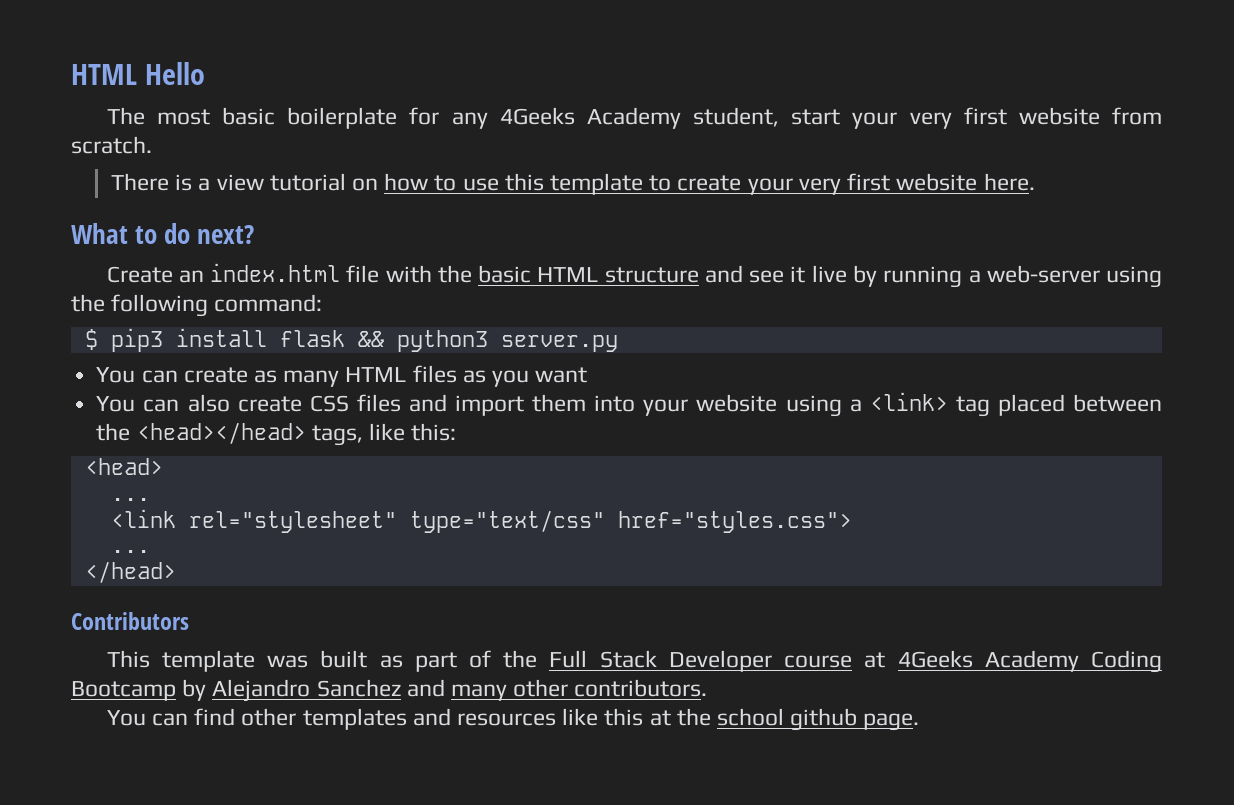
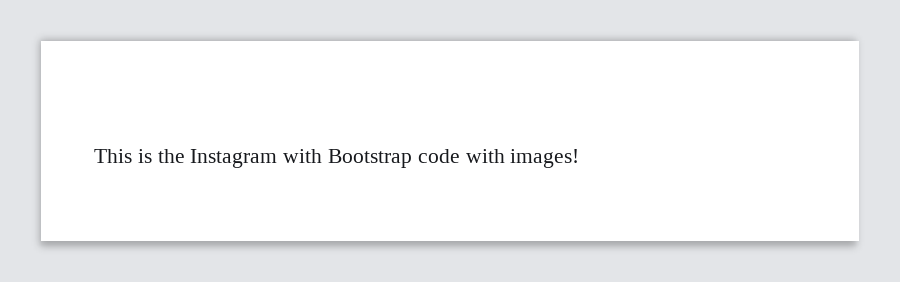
- HTML Hello
- The most basic boilerplate for any 4Geeks Academy student, start your very first website from scratch.
- There is a view tutorial on how to use this template to create your very first website here.
- What to do next?
- Create an index.html file with the basic HTML structure and see it live by running a web-server using the following command:
- $ pip3 install flask && python3 server.py
- You can create as many HTML files as you want
- You can also create CSS files and import them into your website using a <link> tag placed between the <head></head> tags, like this:
- <head>
- ...
- <link rel="stylesheet" type="text/css" href="styles.css">
- ...
- </head>
- Contributors
- This template was built as part of the Full Stack Developer course at 4Geeks Academy Coding Bootcamp by Alejandro Sanchez and many other contributors.
- You can find other templates and resources like this at the school github page.
+ This is the Instagram with Bootstrap code with images!

